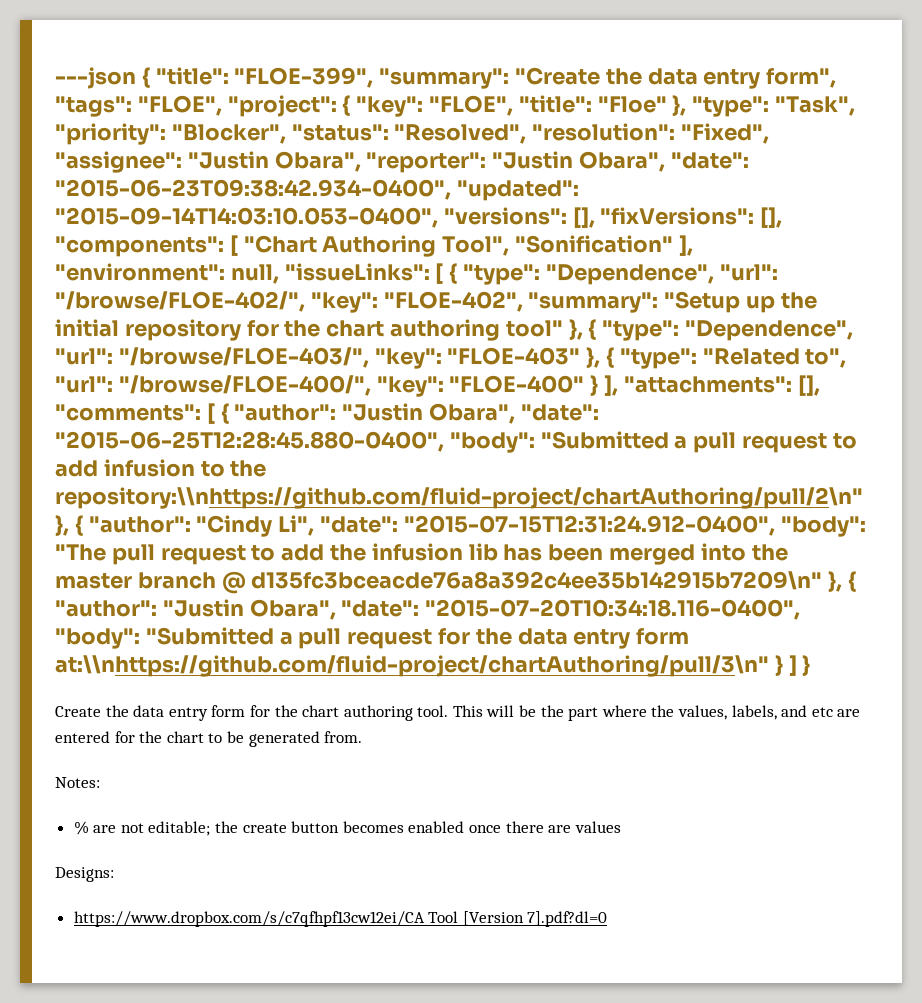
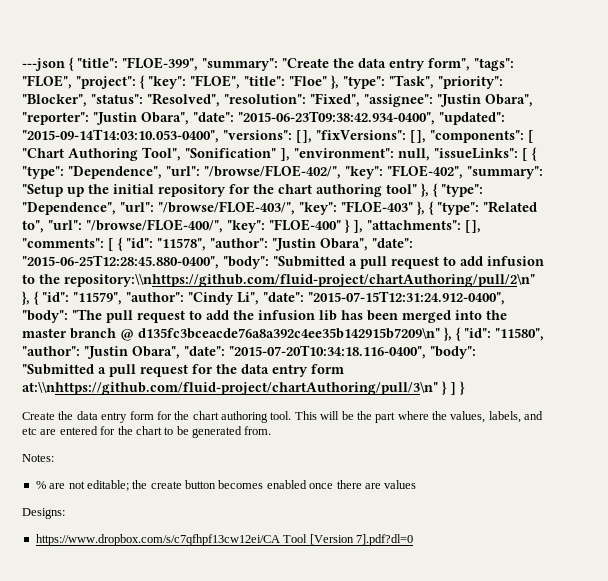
- [ { "author":
+ [ { "id": "11578", "author":
- "Submitted a pull request to add infusion to the repository:\\nhttps://github.com/fluid-project/chartAuthoring/pull/2\n" }, { "author":
+ "Submitted a pull request to add infusion to the repository:\\nhttps://github.com/fluid-project/chartAuthoring/pull/2\n" }, { "id": "11579", "author":
- "The pull request to add the infusion lib has been merged into the master branch @ d135fc3bceacde76a8a392c4ee35b142915b7209\n" }, { "author":
+ "The pull request to add the infusion lib has been merged into the master branch @ d135fc3bceacde76a8a392c4ee35b142915b7209\n" }, { "id": "11580", "author":

